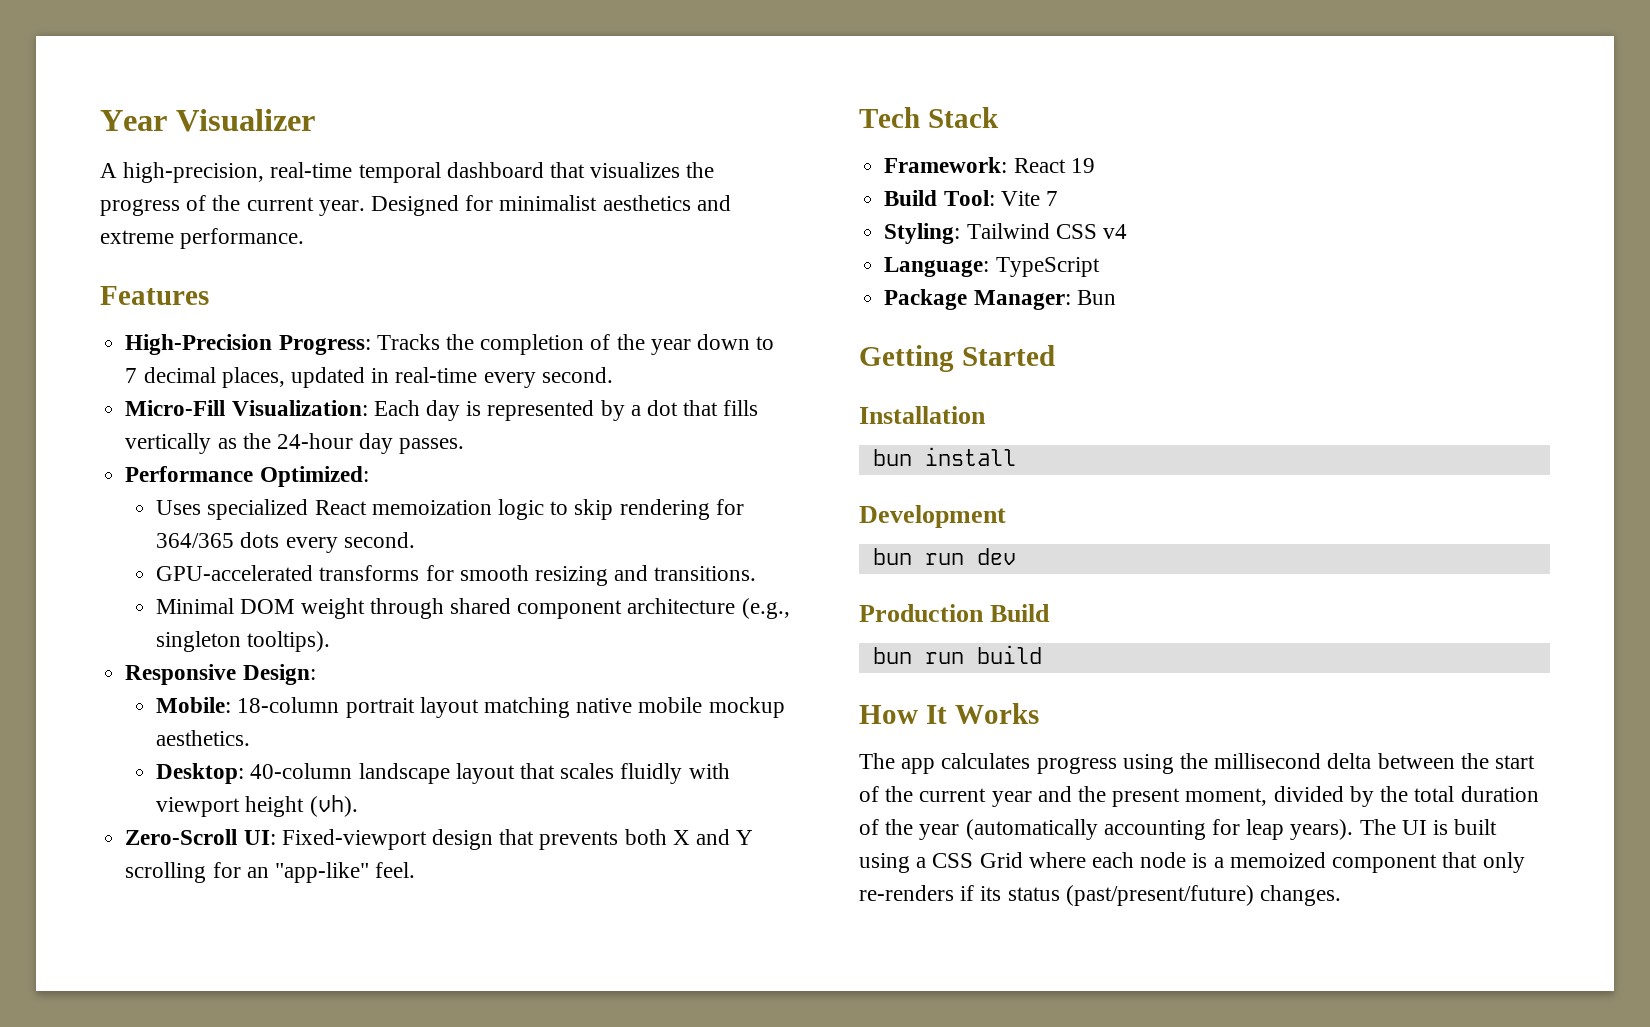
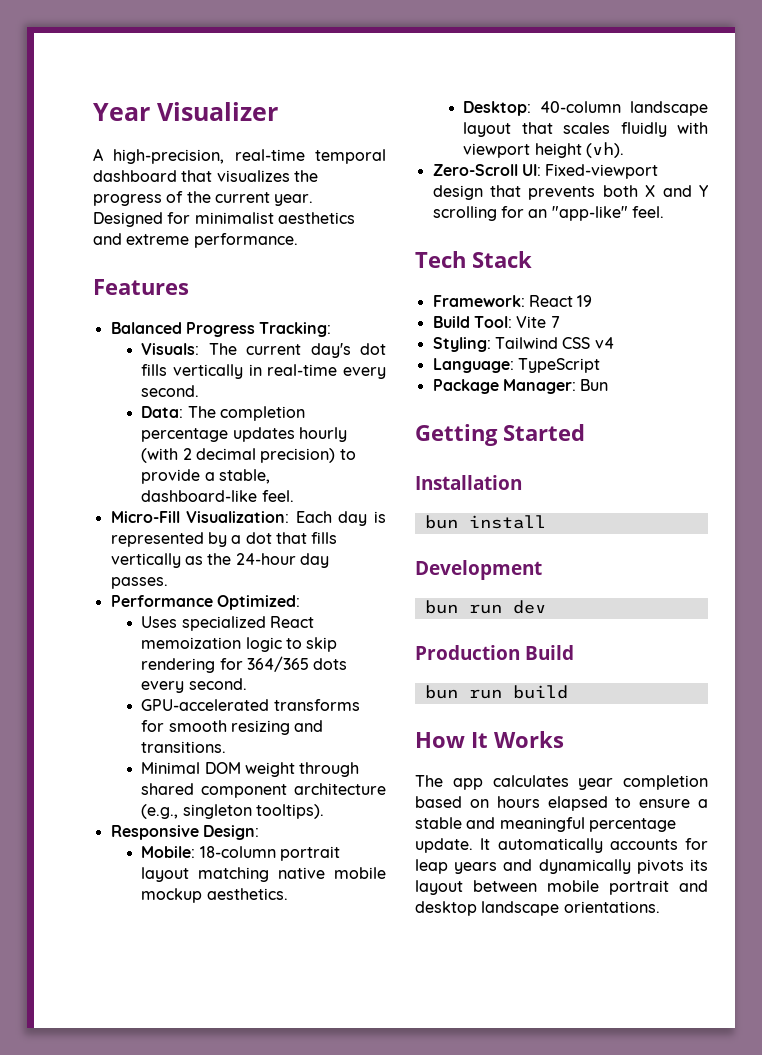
- High-Precision Progress: Tracks the completion of the year down to 7 decimal places, updated in real-time every second.
+ Balanced Progress Tracking:
+ Visuals: The current day's dot fills vertically in real-time every second.
+ Data: The completion percentage updates hourly (with 2 decimal precision) to provide a stable, dashboard-like feel.
- The app calculates progress using the millisecond delta between the start of the current year and the present moment, divided by the total duration of the year (automatically accounting for leap years). The UI is built using a CSS Grid where each node is a memoized component that only re-renders if its status (past/present/future) changes.
+ The app calculates year completion based on hours elapsed to ensure a stable and meaningful percentage update. It automatically accounts for leap years and dynamically pivots its layout between mobile portrait and desktop landscape orientations.

